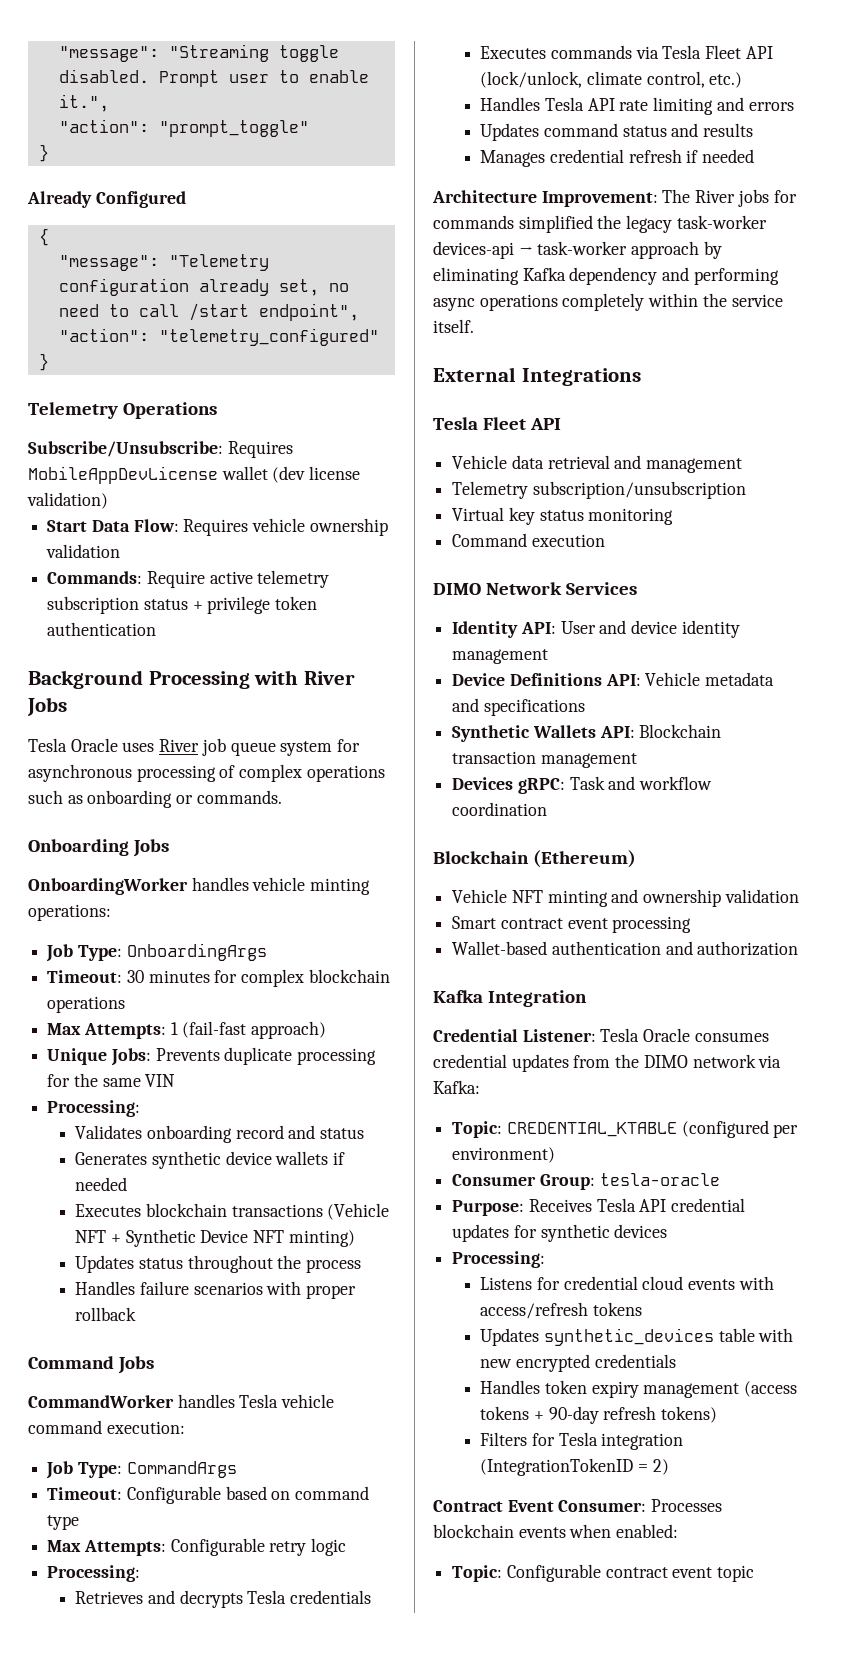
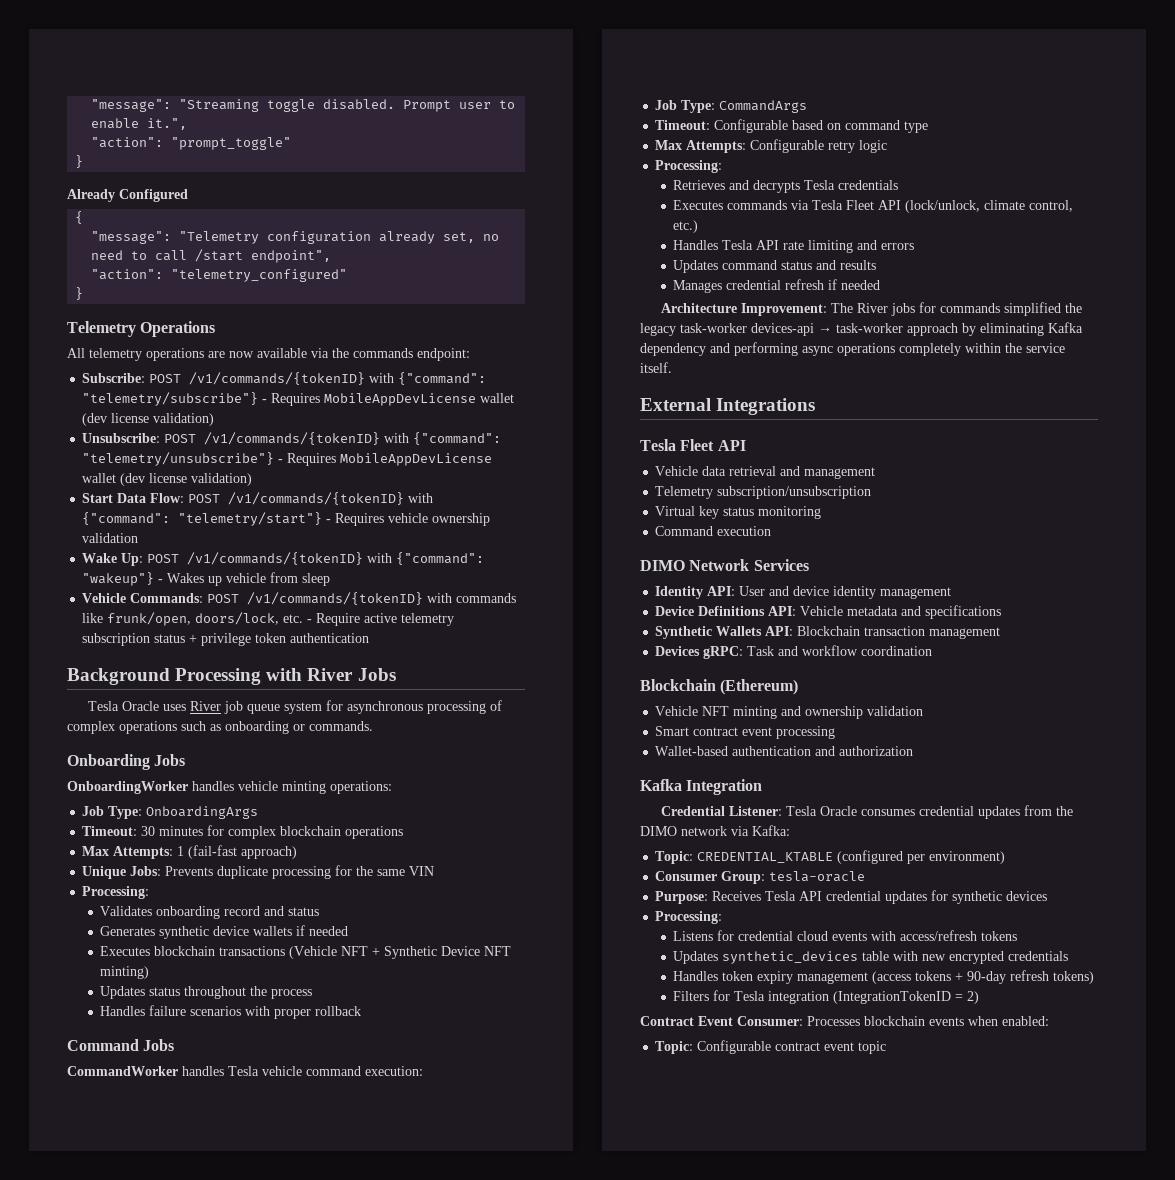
- Subscribe/Unsubscribe: Requires MobileAppDevLicense wallet (dev license validation)
+ All telemetry operations are now available via the commands endpoint:
+ Subscribe: POST /v1/commands/{tokenID} with {"command": "telemetry/subscribe"} - Requires MobileAppDevLicense wallet (dev license validation)
+ Unsubscribe: POST /v1/commands/{tokenID} with {"command": "telemetry/unsubscribe"} - Requires MobileAppDevLicense wallet (dev license validation)
- Start Data Flow: Requires vehicle ownership validation
- Commands: Require active telemetry subscription status + privilege token authentication
+ Start Data Flow: POST /v1/commands/{tokenID} with {"command": "telemetry/start"} - Requires vehicle ownership validation
+ Wake Up: POST /v1/commands/{tokenID} with {"command": "wakeup"} - Wakes up vehicle from sleep
+ Vehicle Commands: POST /v1/commands/{tokenID} with commands like frunk/open, doors/lock, etc. - Require active telemetry subscription status + privilege token authentication

